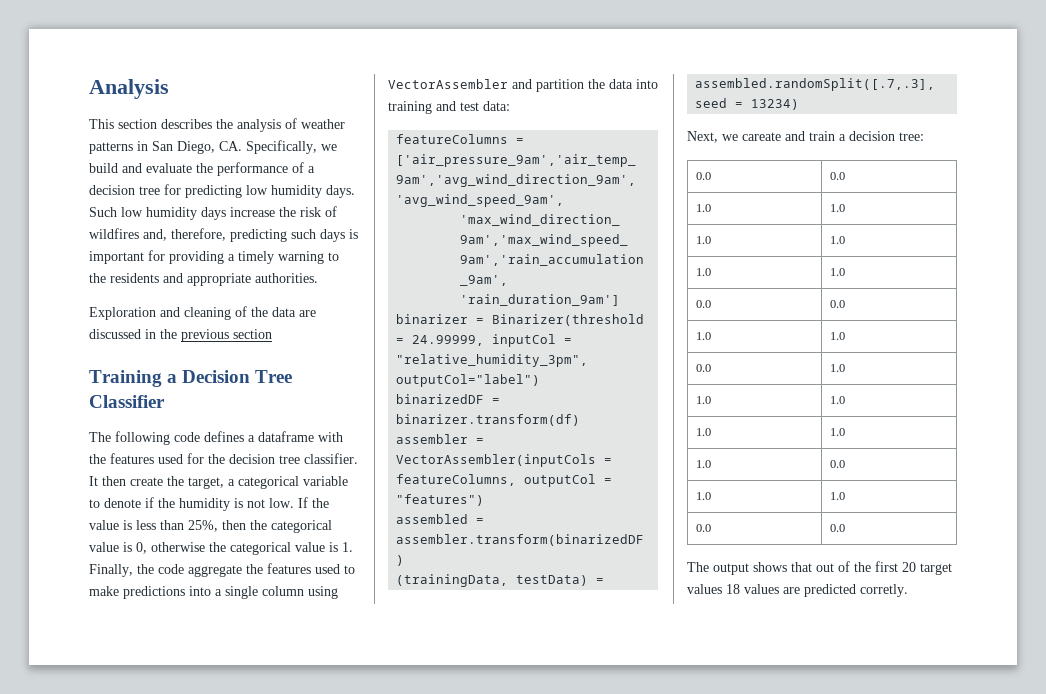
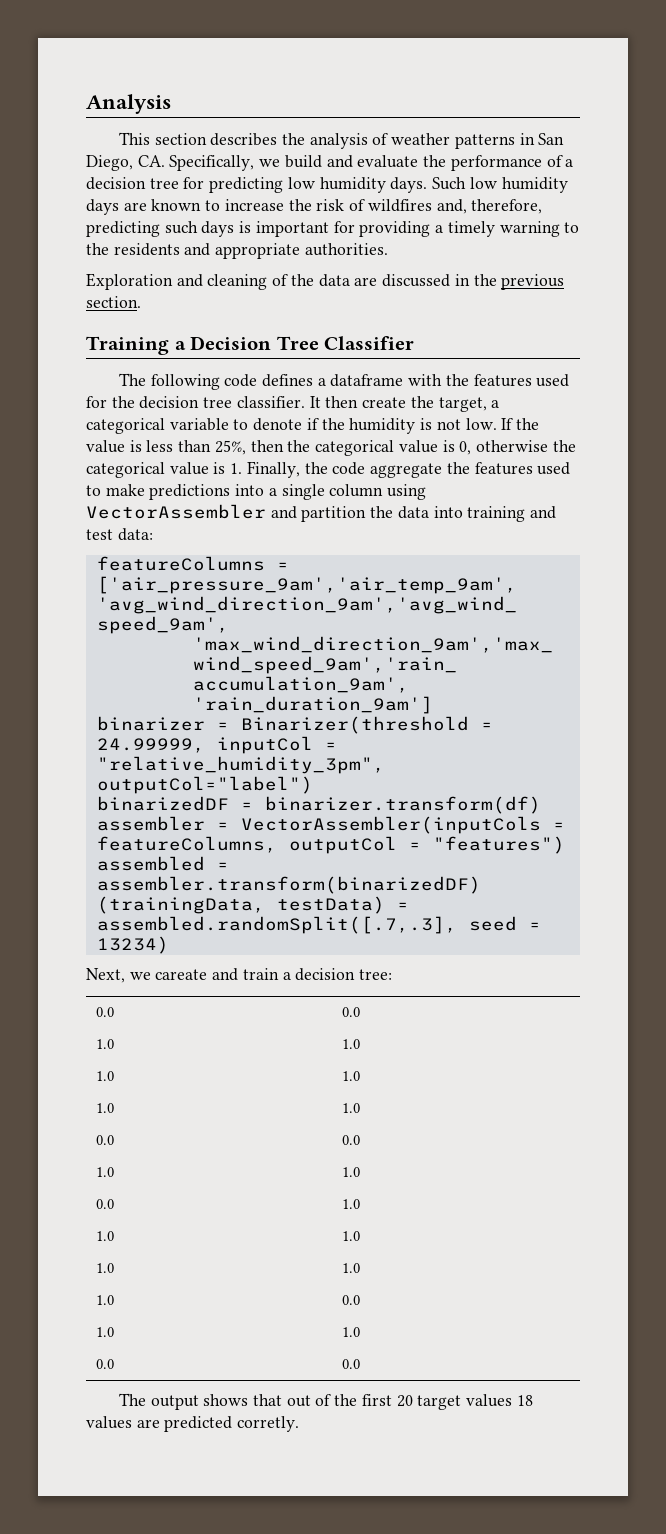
- Such low humidity days increase the risk of wildfires and, therefore, predicting such days is important for providing a timely warning to the residents and appropriate authorities.
+ Such low humidity days are known to increase the risk of wildfires and, therefore, predicting such days is important for providing a timely warning to the residents and appropriate authorities.
- Exploration and cleaning of the data are discussed in the previous section
+ Exploration and cleaning of the data are discussed in the previous section.

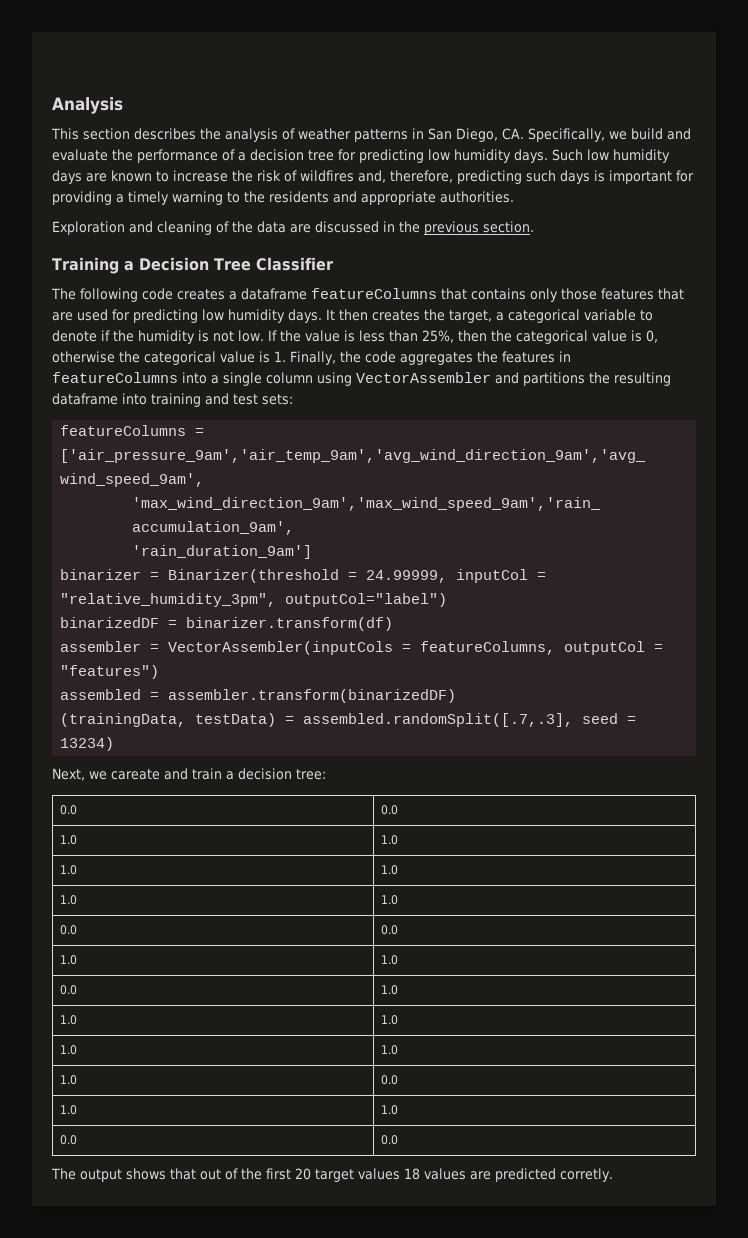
- The following code defines a dataframe with the features used for the decision tree classifier.
+ The following code creates a dataframe featureColumns that contains only those features that are used for predicting low humidity days.
- It then create the target, a categorical variable to denote if the humidity is not low.
+ It then creates the target, a categorical variable to denote if the humidity is not low.
- If the value is less than 25%, then the categorical value is 0, otherwise the categorical value is 1. Finally, the code aggregate the features used to make predictions into a single column using VectorAssembler and partition the data into training and test data:
+ If the value is less than 25%, then the categorical value is 0, otherwise the categorical value is 1. Finally, the code aggregates the features in featureColumns into a single column using VectorAssembler and partitions the resulting dataframe into training and test sets:

